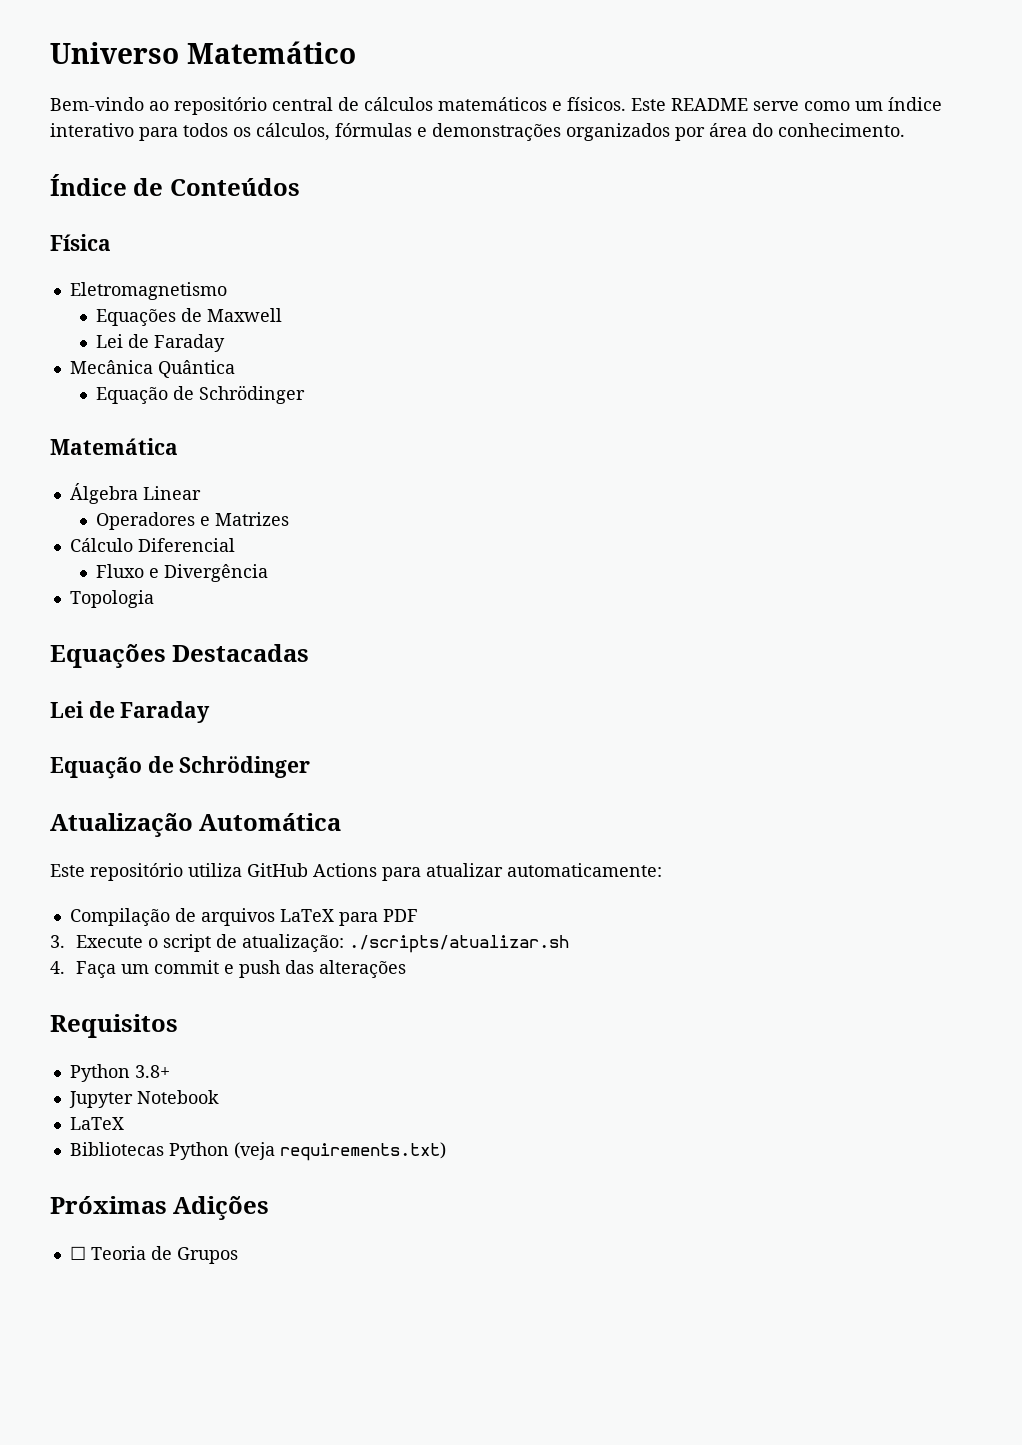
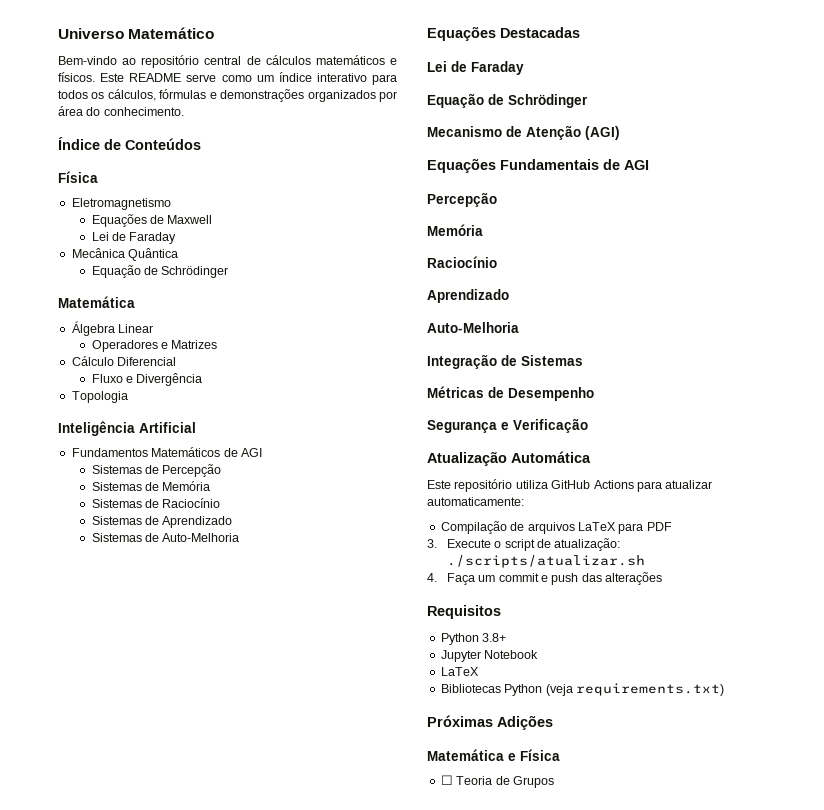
+ Inteligência Artificial
+ Fundamentos Matemáticos de AGI
+ Sistemas de Percepção
+ Sistemas de Memória
+ Sistemas de Raciocínio
+ Sistemas de Aprendizado
+ Sistemas de Auto-Melhoria
+ Mecanismo de Atenção (AGI)
+ Equações Fundamentais de AGI
+ Percepção
+ Memória
+ Raciocínio
+ Aprendizado
+ Auto-Melhoria
+ Integração de Sistemas
+ Métricas de Desempenho
+ Segurança e Verificação
+ Matemática e Física

